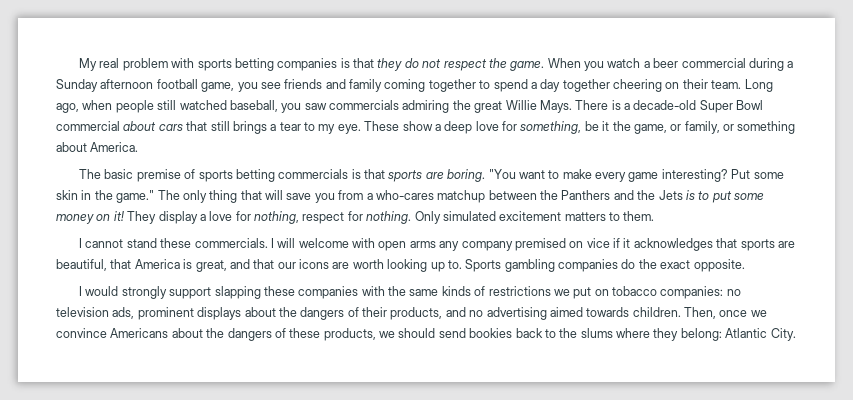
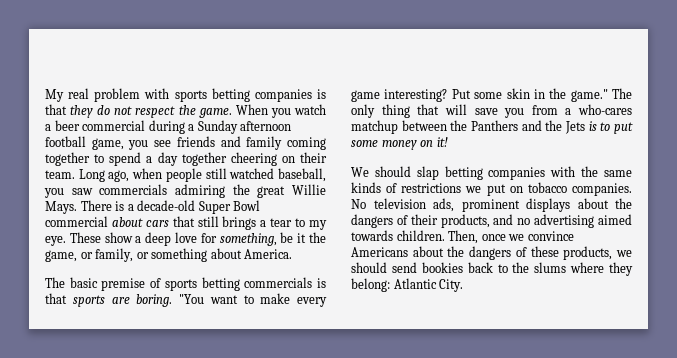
- The only thing that will save you from a who-cares matchup between the Panthers and the Jets is to put some money on it! They display a love for nothing, respect for nothing. Only simulated excitement matters to them.
- I cannot stand these commercials. I will welcome with open arms any company premised on vice if it acknowledges that sports are beautiful, that America is great, and that our icons are worth looking up to. Sports gambling companies do the exact opposite.
- I would strongly support slapping these companies with the same kinds of restrictions we put on tobacco companies: no television ads, prominent displays about the dangers of their products, and no advertising aimed towards children.
+ The only thing that will save you from a who-cares matchup between the Panthers and the Jets is to put some money on it!
+ We should slap betting companies with the same kinds of restrictions we put on tobacco companies. No television ads, prominent displays about the dangers of their products, and no advertising aimed towards children.

